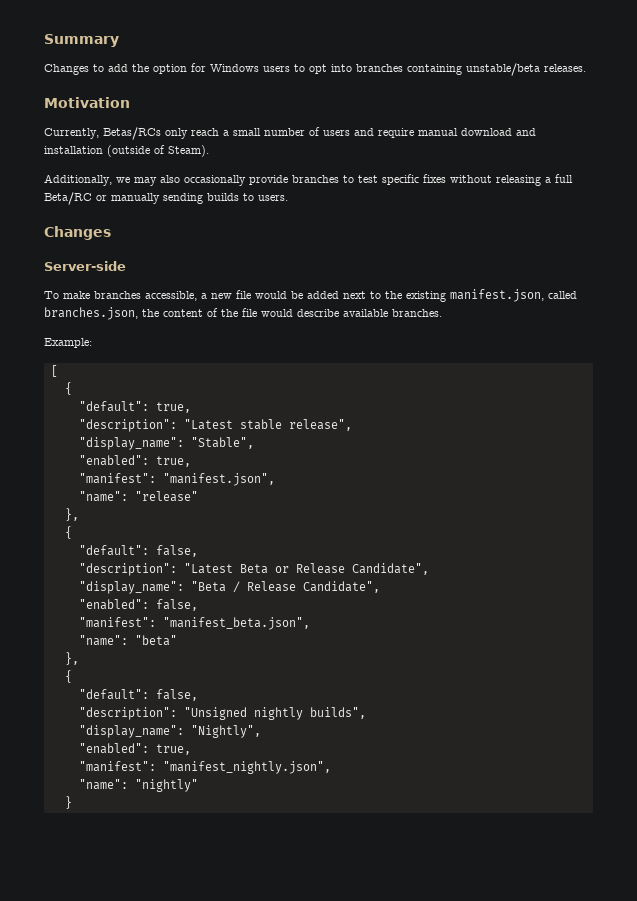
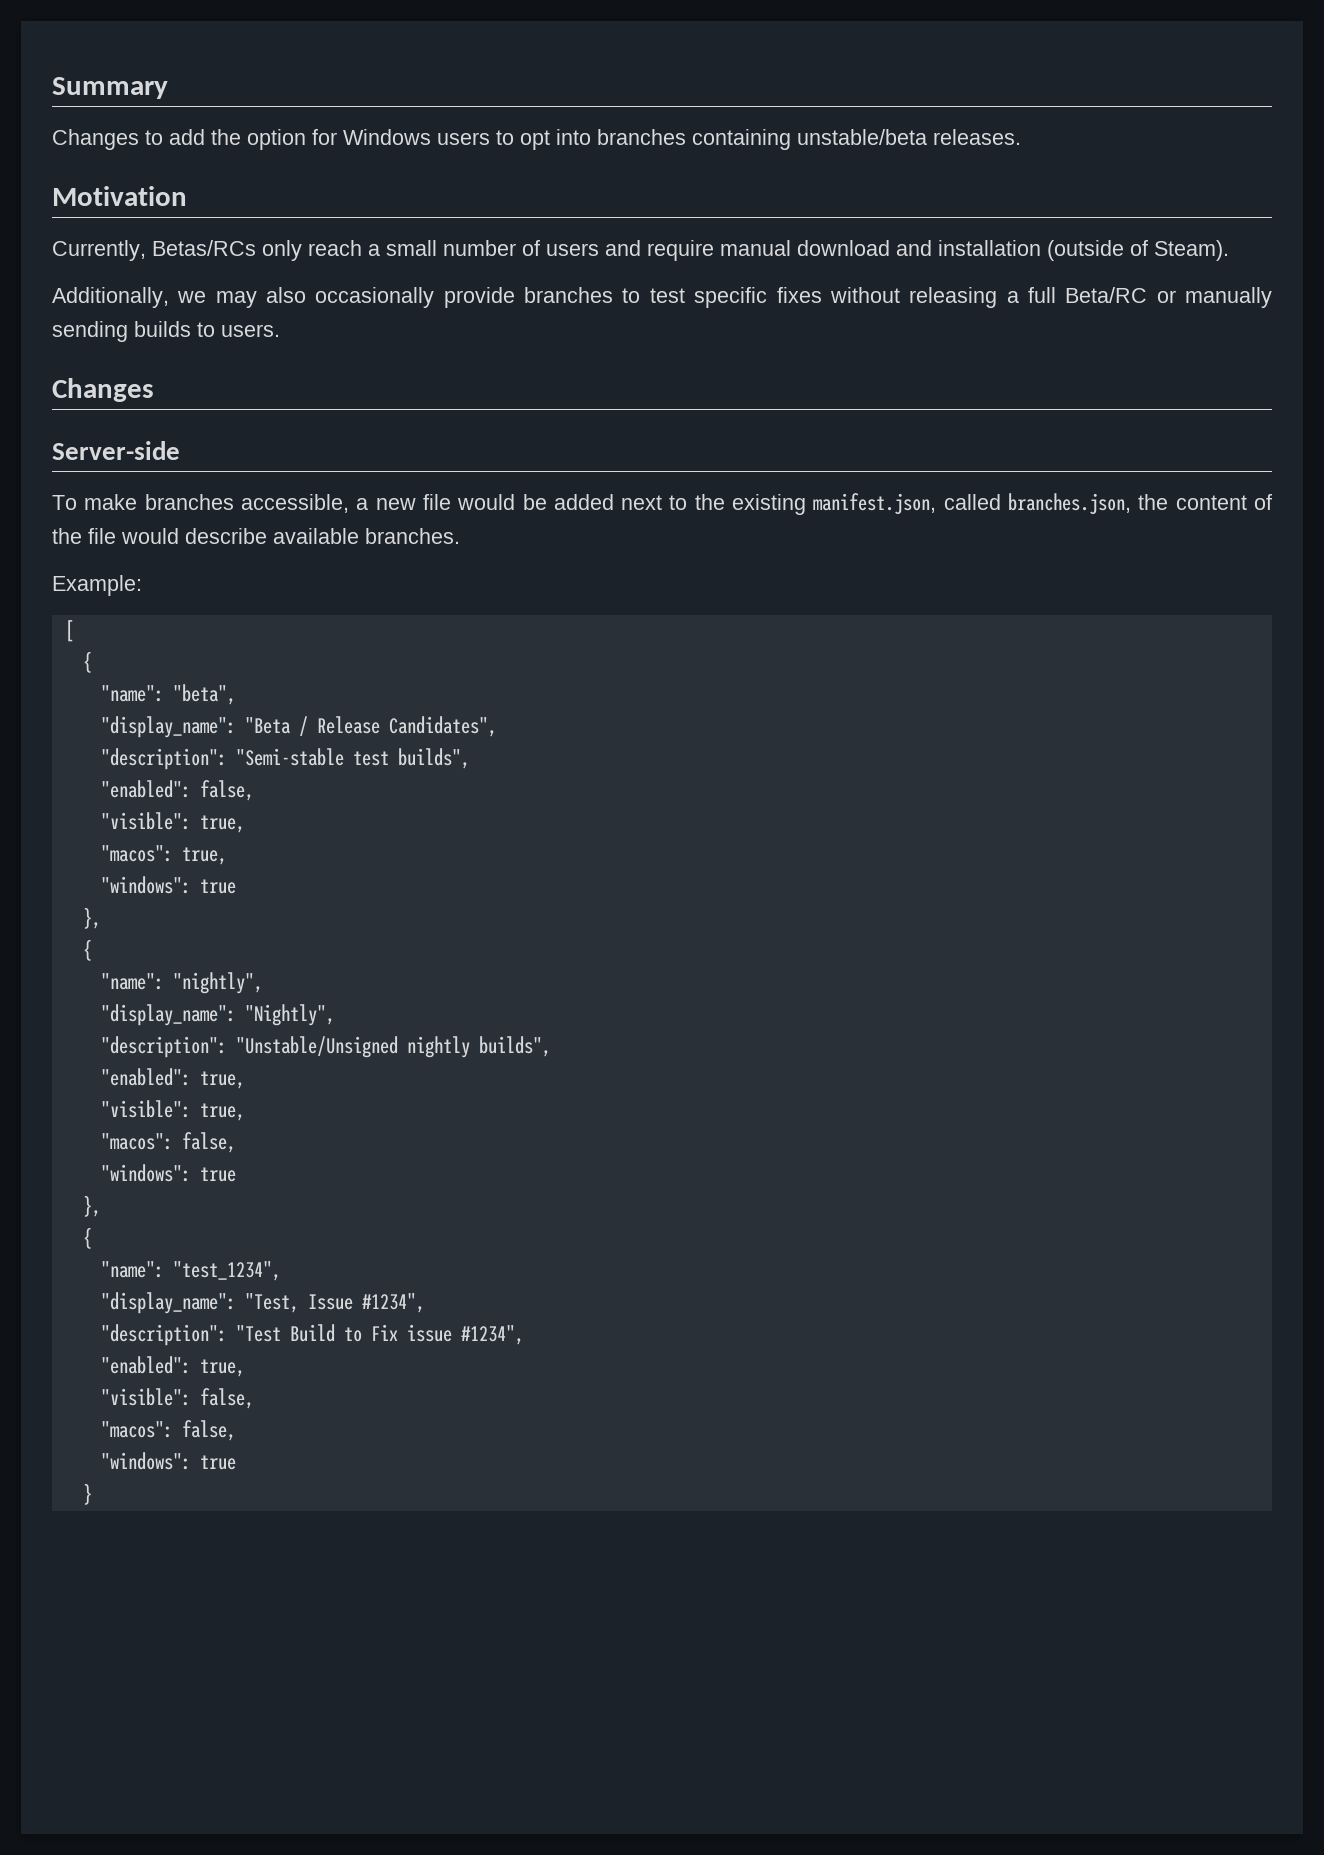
- "default": true,
- "description": "Latest stable release",
- "display_name": "Stable",
- "enabled": true,
- "manifest": "manifest.json",
- "name": "release"
+ "name": "beta",
+ "display_name": "Beta / Release Candidates",
+ "description": "Semi-stable test builds",
+ "enabled": false,
+ "visible": true,
+ "macos": true,
+ "windows": true
  },
  {
- "default": false,
- "description": "Latest Beta or Release Candidate",
- "display_name": "Beta / Release Candidate",
- "enabled": false,
- "manifest": "manifest_beta.json",
- "name": "beta"
+ "name": "nightly",
+ "display_name": "Nightly",
+ "description": "Unstable/Unsigned nightly builds",
+ "enabled": true,
+ "visible": true,
+ "macos": false,
+ "windows": true
  },
  {
- "default": false,
- "description": "Unsigned nightly builds",
- "display_name": "Nightly",
+ "name": "test_1234",
+ "display_name": "Test, Issue #1234",
+ "description": "Test Build to Fix issue #1234",
  "enabled": true,
- "manifest": "manifest_nightly.json",
- "name": "nightly"
+ "visible": false,
+ "macos": false,
+ "windows": true

